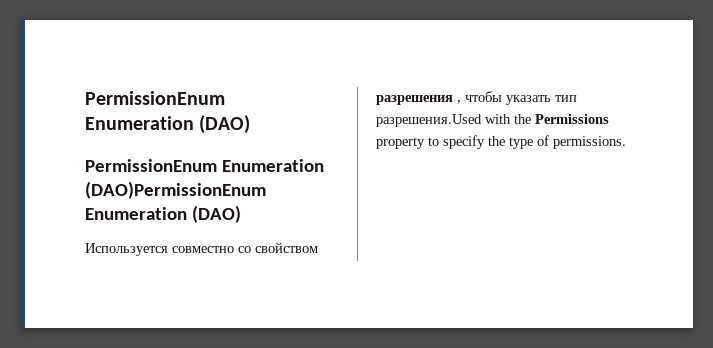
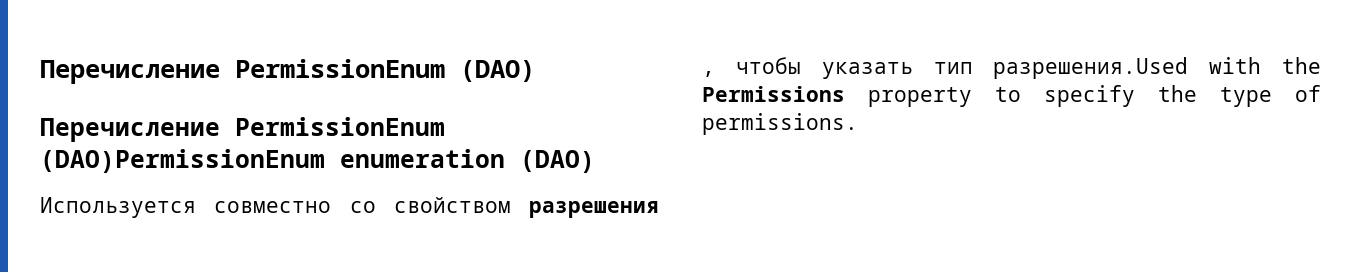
- PermissionEnum Enumeration (DAO)
- PermissionEnum Enumeration (DAO)PermissionEnum Enumeration (DAO)
+ Перечисление PermissionEnum (DAO)
+ Перечисление PermissionEnum (DAO)PermissionEnum enumeration (DAO)

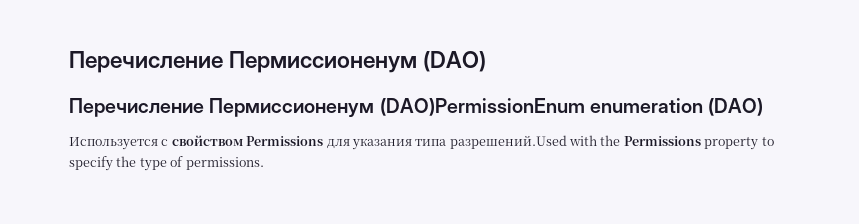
- Перечисление PermissionEnum (DAO)
+ Перечисление Пермиссионенум (DAO)
- Перечисление PermissionEnum (DAO)PermissionEnum enumeration (DAO)
+ Перечисление Пермиссионенум (DAO)PermissionEnum enumeration (DAO)
- Используется совместно со свойством разрешения , чтобы указать тип разрешения.Used with the Permissions property to specify the type of permissions.
+ Используется с свойством Permissions для указания типа разрешений.Used with the Permissions property to specify the type of permissions.

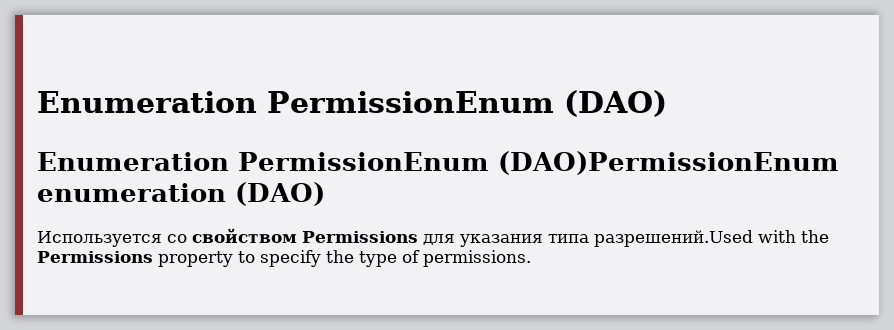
- Перечисление Пермиссионенум (DAO)
- Перечисление Пермиссионенум (DAO)PermissionEnum enumeration (DAO)
+ Enumeration PermissionEnum (DAO)
+ Enumeration PermissionEnum (DAO)PermissionEnum enumeration (DAO)
- Используется с свойством Permissions для указания типа разрешений.Used with the Permissions property to specify the type of permissions.
+ Используется со свойством Permissions для указания типа разрешений.Used with the Permissions property to specify the type of permissions.

